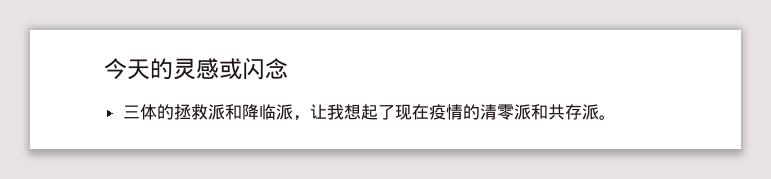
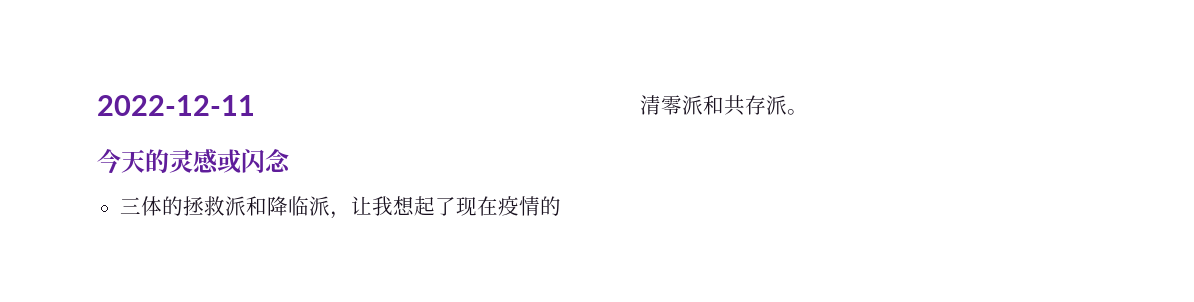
+ 2022-12-11

